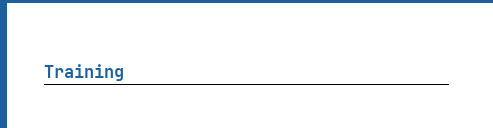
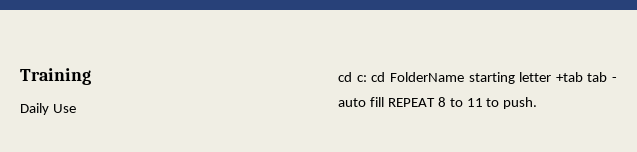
+ Daily Use
+ cd c: cd FolderName starting letter +tab tab - auto fill REPEAT 8 to 11 to push.

